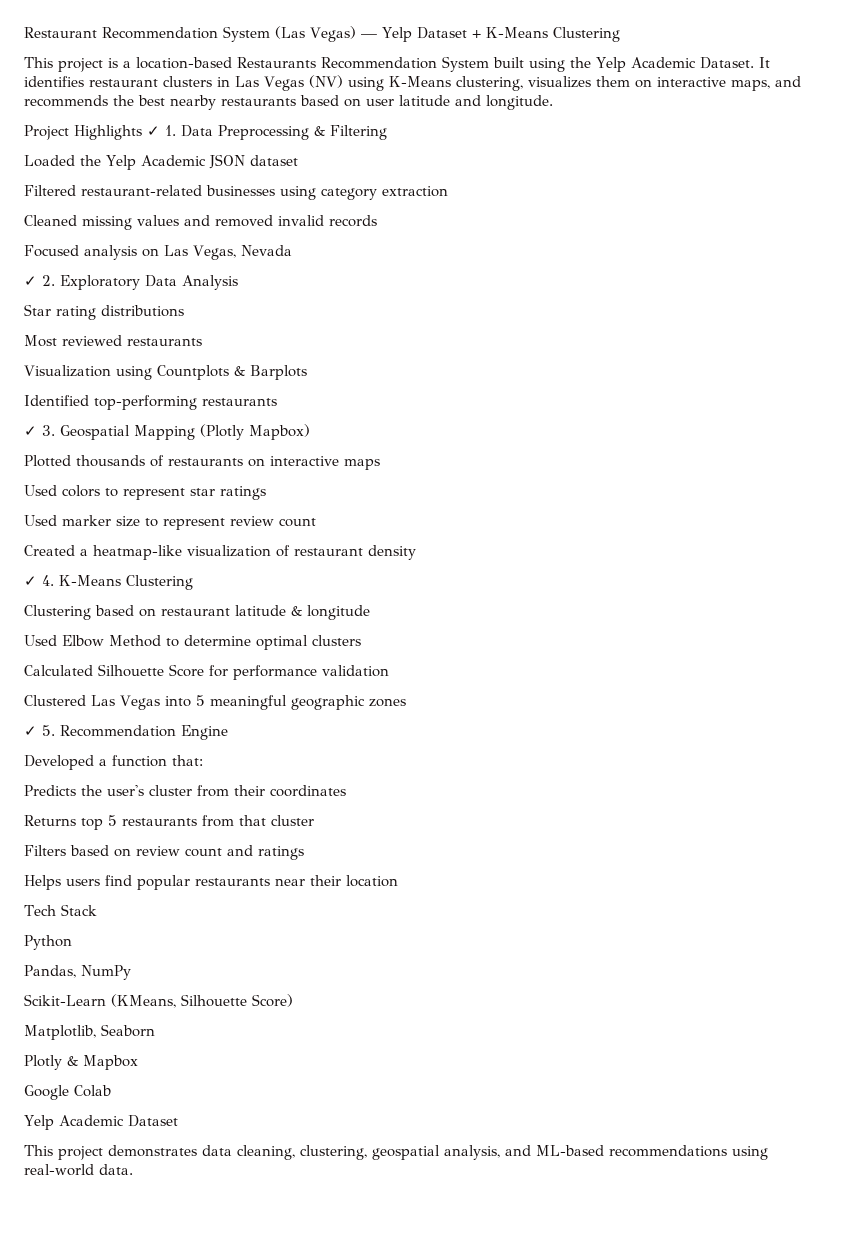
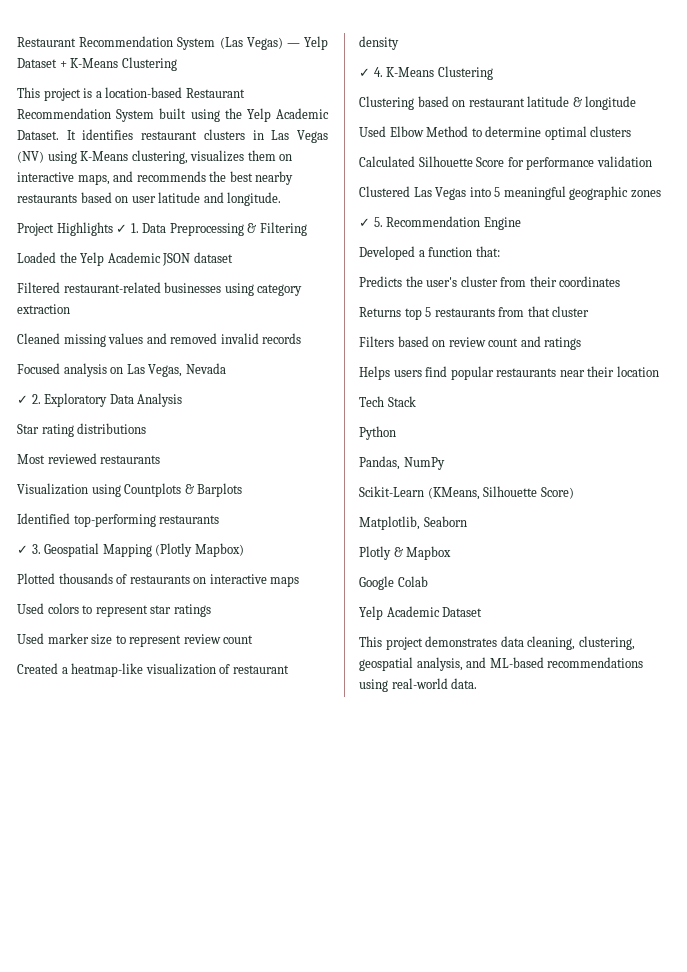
- This project is a location-based Restaurants Recommendation System built using the Yelp Academic Dataset.
+ This project is a location-based Restaurant Recommendation System built using the Yelp Academic Dataset.

